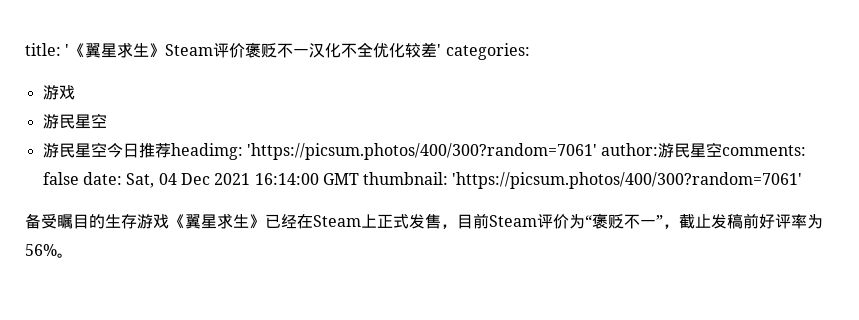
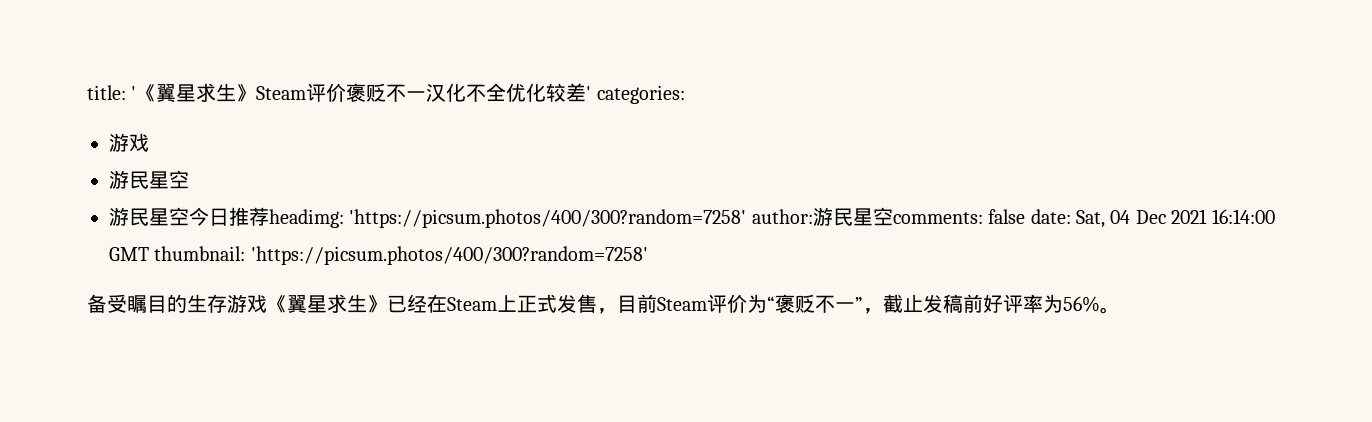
- 游民星空今日推荐headimg: 'https://picsum.photos/400/300?random=7061' author:游民星空comments: false date: Sat, 04 Dec 2021 16:14:00 GMT thumbnail: 'https://picsum.photos/400/300?random=7061'
+ 游民星空今日推荐headimg: 'https://picsum.photos/400/300?random=7258' author:游民星空comments: false date: Sat, 04 Dec 2021 16:14:00 GMT thumbnail: 'https://picsum.photos/400/300?random=7258'

